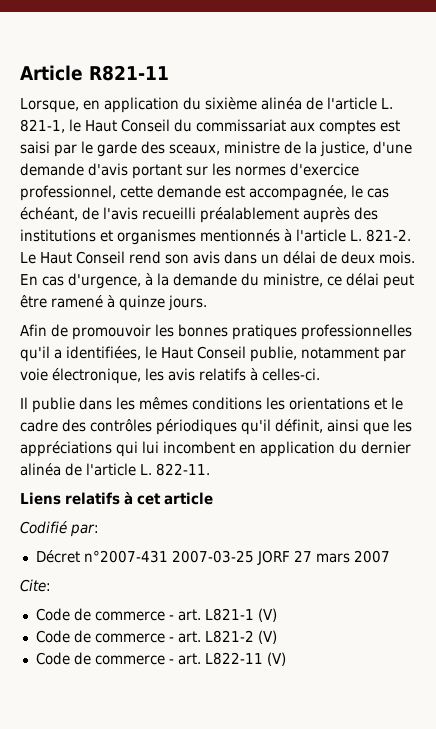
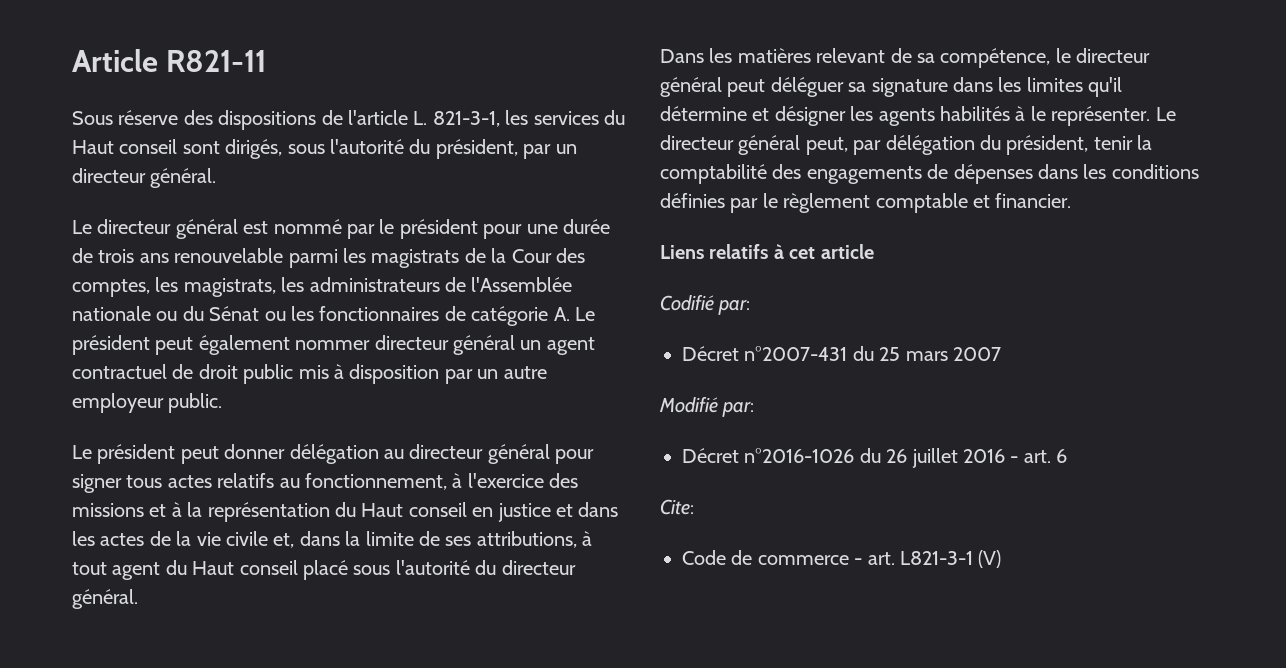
- Lorsque, en application du sixième alinéa de l'article L. 821-1, le Haut Conseil du commissariat aux comptes est saisi par le garde des sceaux, ministre de la justice, d'une demande d'avis portant sur les normes d'exercice professionnel, cette demande est accompagnée, le cas échéant, de l'avis recueilli préalablement auprès des institutions et organismes mentionnés à l'article L. 821-2. Le Haut Conseil rend son avis dans un délai de deux mois. En cas d'urgence, à la demande du ministre, ce délai peut être ramené à quinze jours.
- Afin de promouvoir les bonnes pratiques professionnelles qu'il a identifiées, le Haut Conseil publie, notamment par voie électronique, les avis relatifs à celles-ci.
- Il publie dans les mêmes conditions les orientations et le cadre des contrôles périodiques qu'il définit, ainsi que les appréciations qui lui incombent en application du dernier alinéa de l'article L. 822-11.
+ Sous réserve des dispositions de l'article L. 821-3-1, les services du Haut conseil sont dirigés, sous l'autorité du président, par un directeur général.
+ Le directeur général est nommé par le président pour une durée de trois ans renouvelable parmi les magistrats de la Cour des comptes, les magistrats, les administrateurs de l'Assemblée nationale ou du Sénat ou les fonctionnaires de catégorie A. Le président peut également nommer directeur général un agent contractuel de droit public mis à disposition par un autre employeur public.
+ Le président peut donner délégation au directeur général pour signer tous actes relatifs au fonctionnement, à l'exercice des missions et à la représentation du Haut conseil en justice et dans les actes de la vie civile et, dans la limite de ses attributions, à tout agent du Haut conseil placé sous l'autorité du directeur général.
+ Dans les matières relevant de sa compétence, le directeur général peut déléguer sa signature dans les limites qu'il détermine et désigner les agents habilités à le représenter. Le directeur général peut, par délégation du président, tenir la comptabilité des engagements de dépenses dans les conditions définies par le règlement comptable et financier.
- Décret n°2007-431 2007-03-25 JORF 27 mars 2007
+ Décret n°2007-431 du 25 mars 2007
+ Modifié par:
+ Décret n°2016-1026 du 26 juillet 2016 - art. 6
- Code de commerce - art. L821-1 (V)
- Code de commerce - art. L821-2 (V)
- Code de commerce - art. L822-11 (V)
+ Code de commerce - art. L821-3-1 (V)

